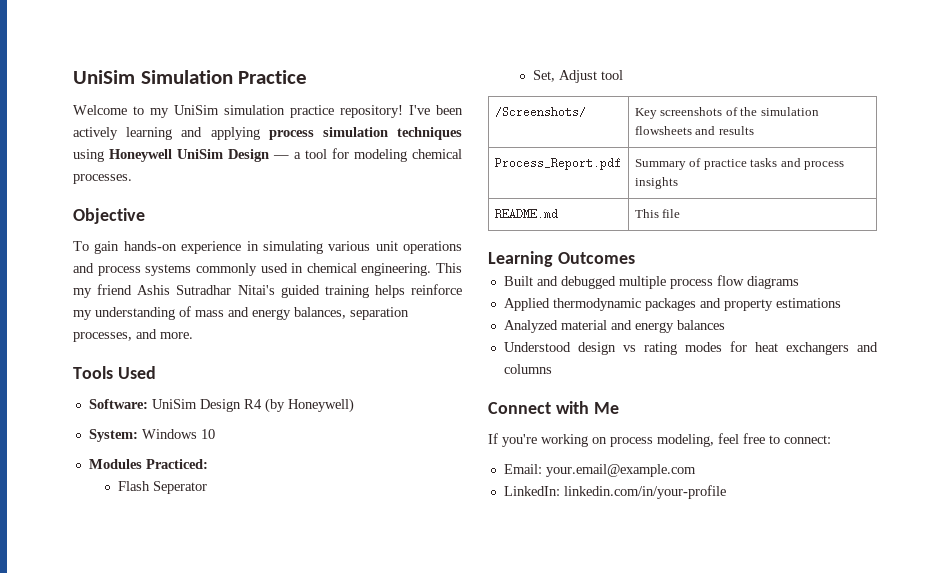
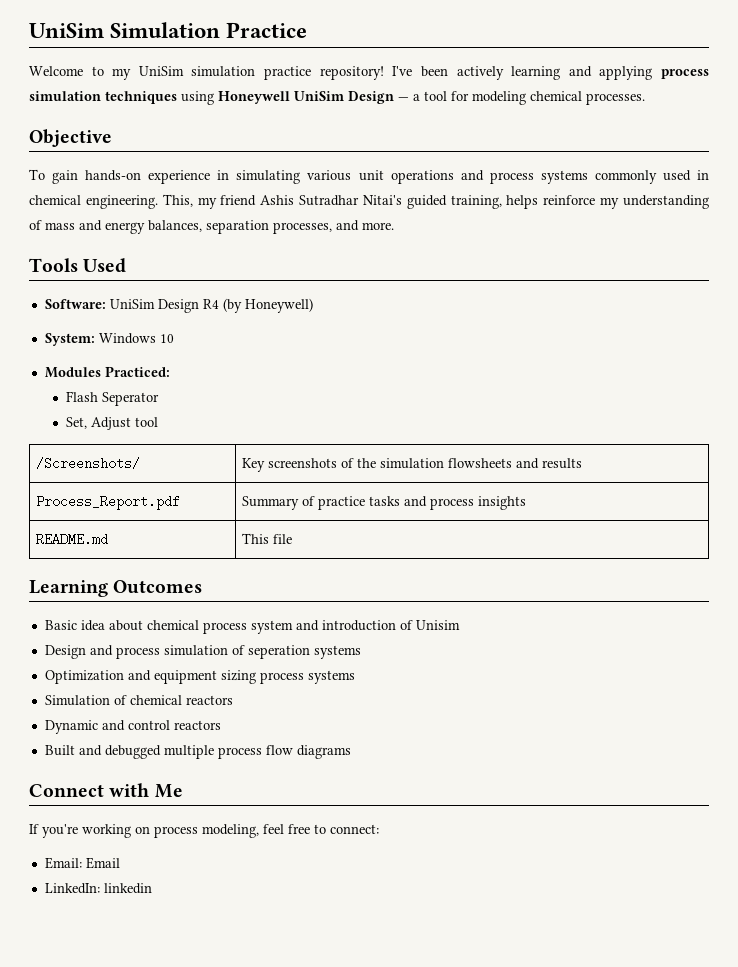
- This my friend Ashis Sutradhar Nitai's guided training helps reinforce my understanding of mass and energy balances, separation processes, and more.
+ This, my friend Ashis Sutradhar Nitai's guided training, helps reinforce my understanding of mass and energy balances, separation processes, and more.
+ Basic idea about chemical process system and introduction of Unisim
+ Design and process simulation of seperation systems
+ Optimization and equipment sizing process systems
+ Simulation of chemical reactors
+ Dynamic and control reactors
- Applied thermodynamic packages and property estimations
- Analyzed material and energy balances
- Understood design vs rating modes for heat exchangers and columns
- Email: your.email@example.com
+ Email: Email
- LinkedIn: linkedin.com/in/your-profile
+ LinkedIn: linkedin

